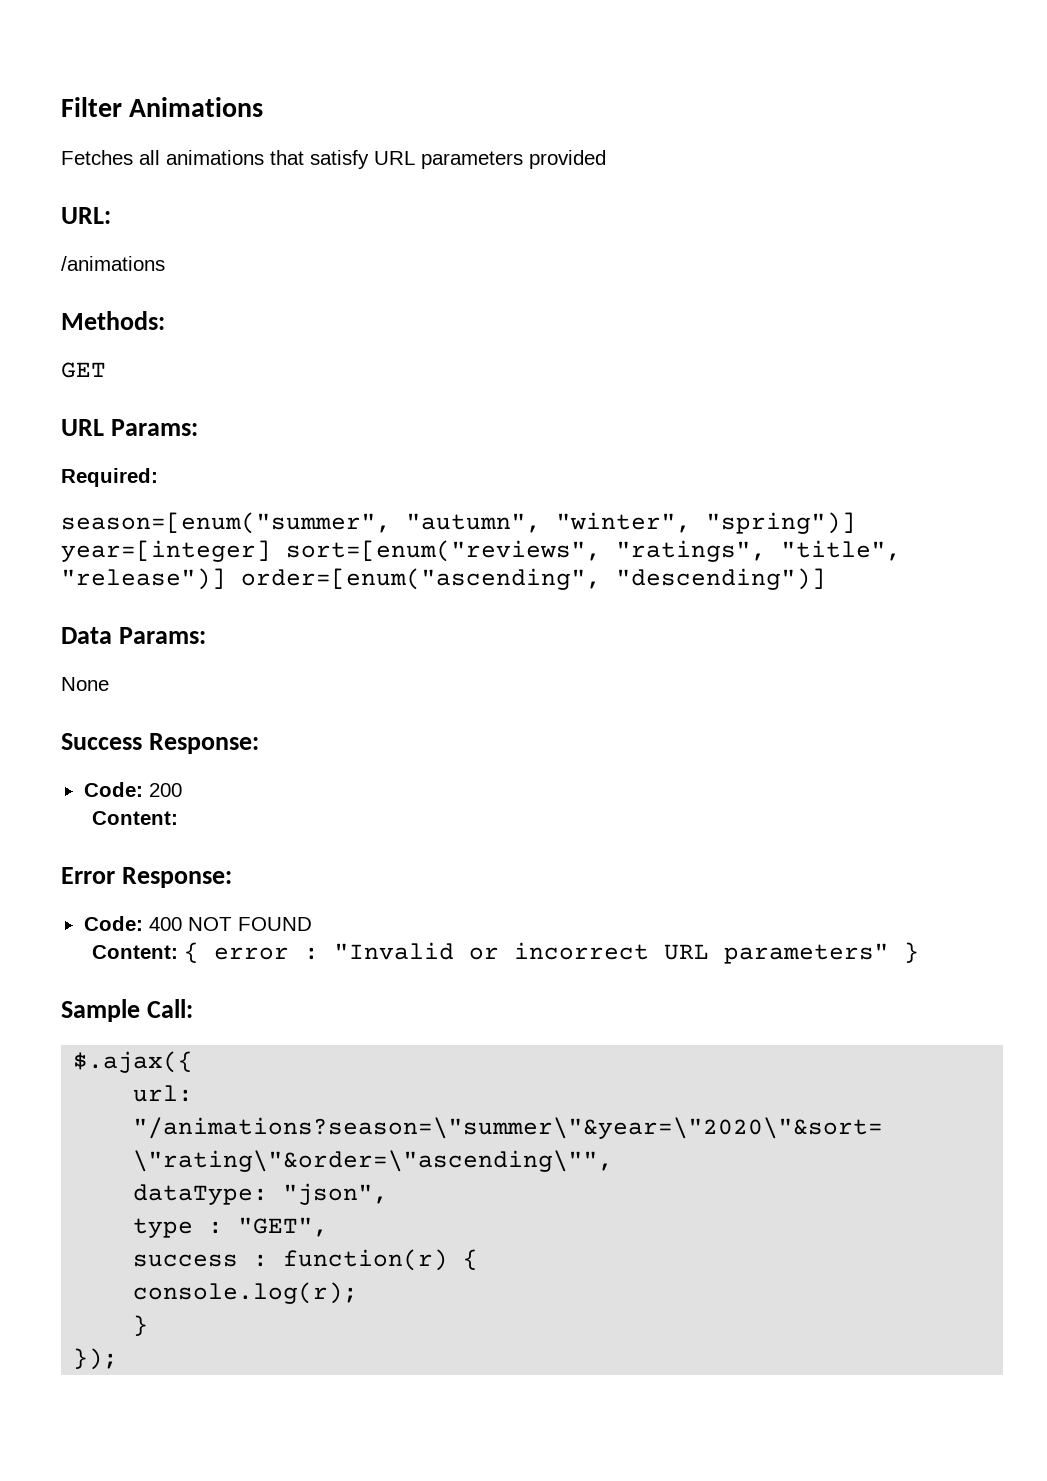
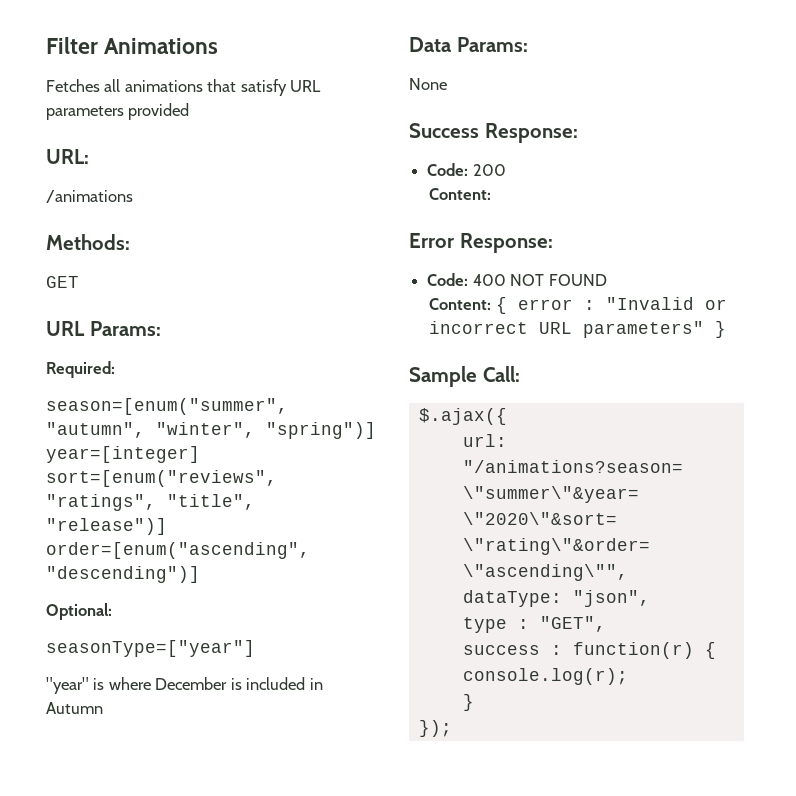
+ Optional:
+ seasonType=["year"]
+ "year" is where December is included in Autumn

